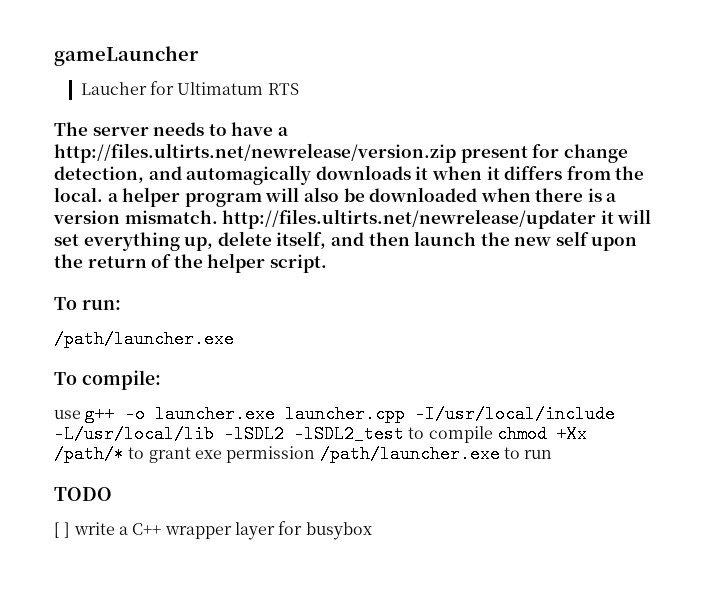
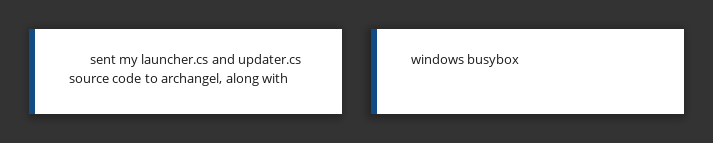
- gameLauncher
- Laucher for Ultimatum RTS
- The server needs to have a http://files.ultirts.net/newrelease/version.zip present for change detection, and automagically downloads it when it differs from the local. a helper program will also be downloaded when there is a version mismatch. http://files.ultirts.net/newrelease/updater it will set everything up, delete itself, and then launch the new self upon the return of the helper script.
- To run:
- /path/launcher.exe
- To compile:
- use g++ -o launcher.exe launcher.cpp -I/usr/local/include -L/usr/local/lib -lSDL2 -lSDL2_test to compile chmod +Xx /path/* to grant exe permission /path/launcher.exe to run
- TODO
- [ ] write a C++ wrapper layer for busybox
+ sent my launcher.cs and updater.cs source code to archangel, along with windows busybox

